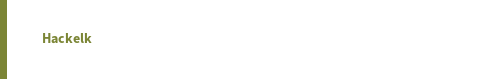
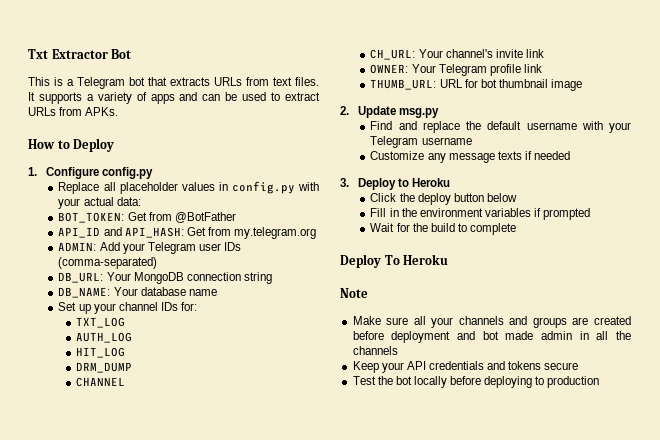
- Hackelk
+ Txt Extractor Bot
+ This is a Telegram bot that extracts URLs from text files. It supports a variety of apps and can be used to extract URLs from APKs.
+ How to Deploy
+ 1. Configure config.py
+ Replace all placeholder values in config.py with your actual data:
+ BOT_TOKEN: Get from @BotFather
+ API_ID and API_HASH: Get from my.telegram.org
+ ADMIN: Add your Telegram user IDs (comma-separated)
+ DB_URL: Your MongoDB connection string
+ DB_NAME: Your database name
+ Set up your channel IDs for:
+ TXT_LOG
+ AUTH_LOG
+ HIT_LOG
+ DRM_DUMP
+ CHANNEL
+ CH_URL: Your channel's invite link
+ OWNER: Your Telegram profile link
+ THUMB_URL: URL for bot thumbnail image
+ 2. Update msg.py
+ Find and replace the default username with your Telegram username
+ Customize any message texts if needed
+ 3. Deploy to Heroku
+ Click the deploy button below
+ Fill in the environment variables if prompted
+ Wait for the build to complete
+ Deploy To Heroku
+ Note
+ Make sure all your channels and groups are created before deployment and bot made admin in all the channels
+ Keep your API credentials and tokens secure
+ Test the bot locally before deploying to production

